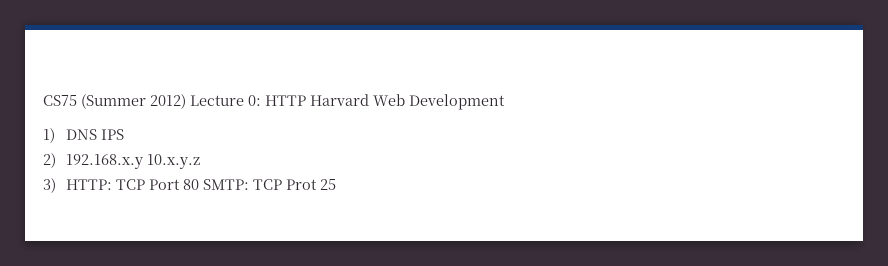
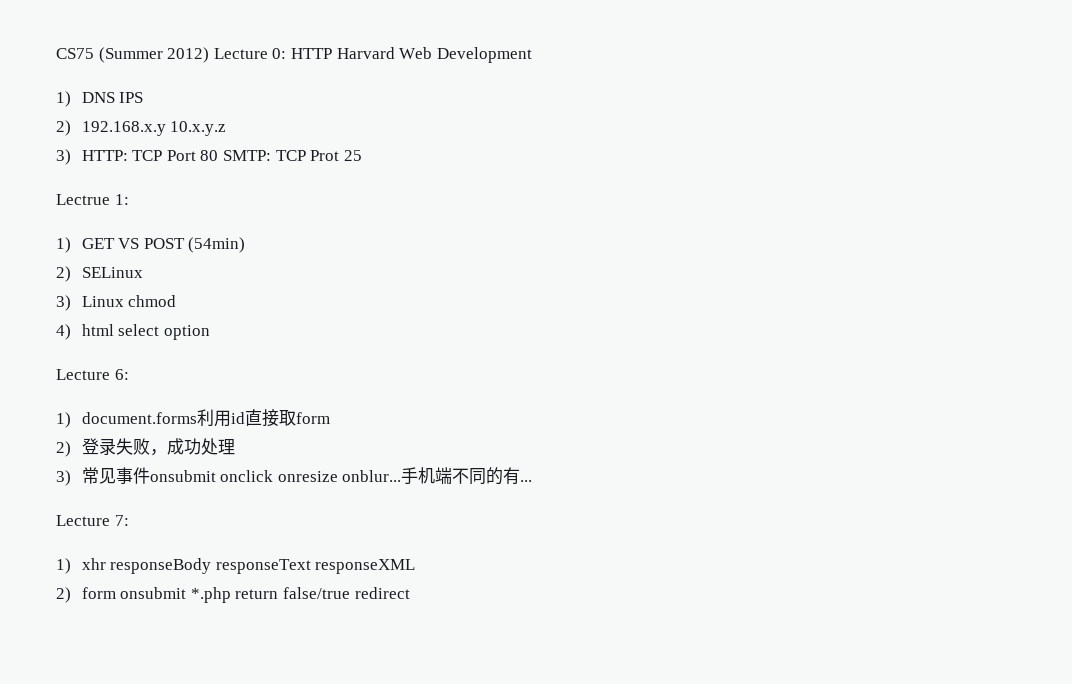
+ Lectrue 1:
+ 1) GET VS POST (54min)
+ 2) SELinux
+ 3) Linux chmod
+ 4) html select option
+ Lecture 6:
+ 1) document.forms利用id直接取form
+ 2)登录失败，成功处理
+ 3)常见事件onsubmit onclick onresize onblur...手机端不同的有...
+ Lecture 7:
+ 1) xhr responseBody responseText responseXML
+ 2) form onsubmit *.php return false/true redirect

